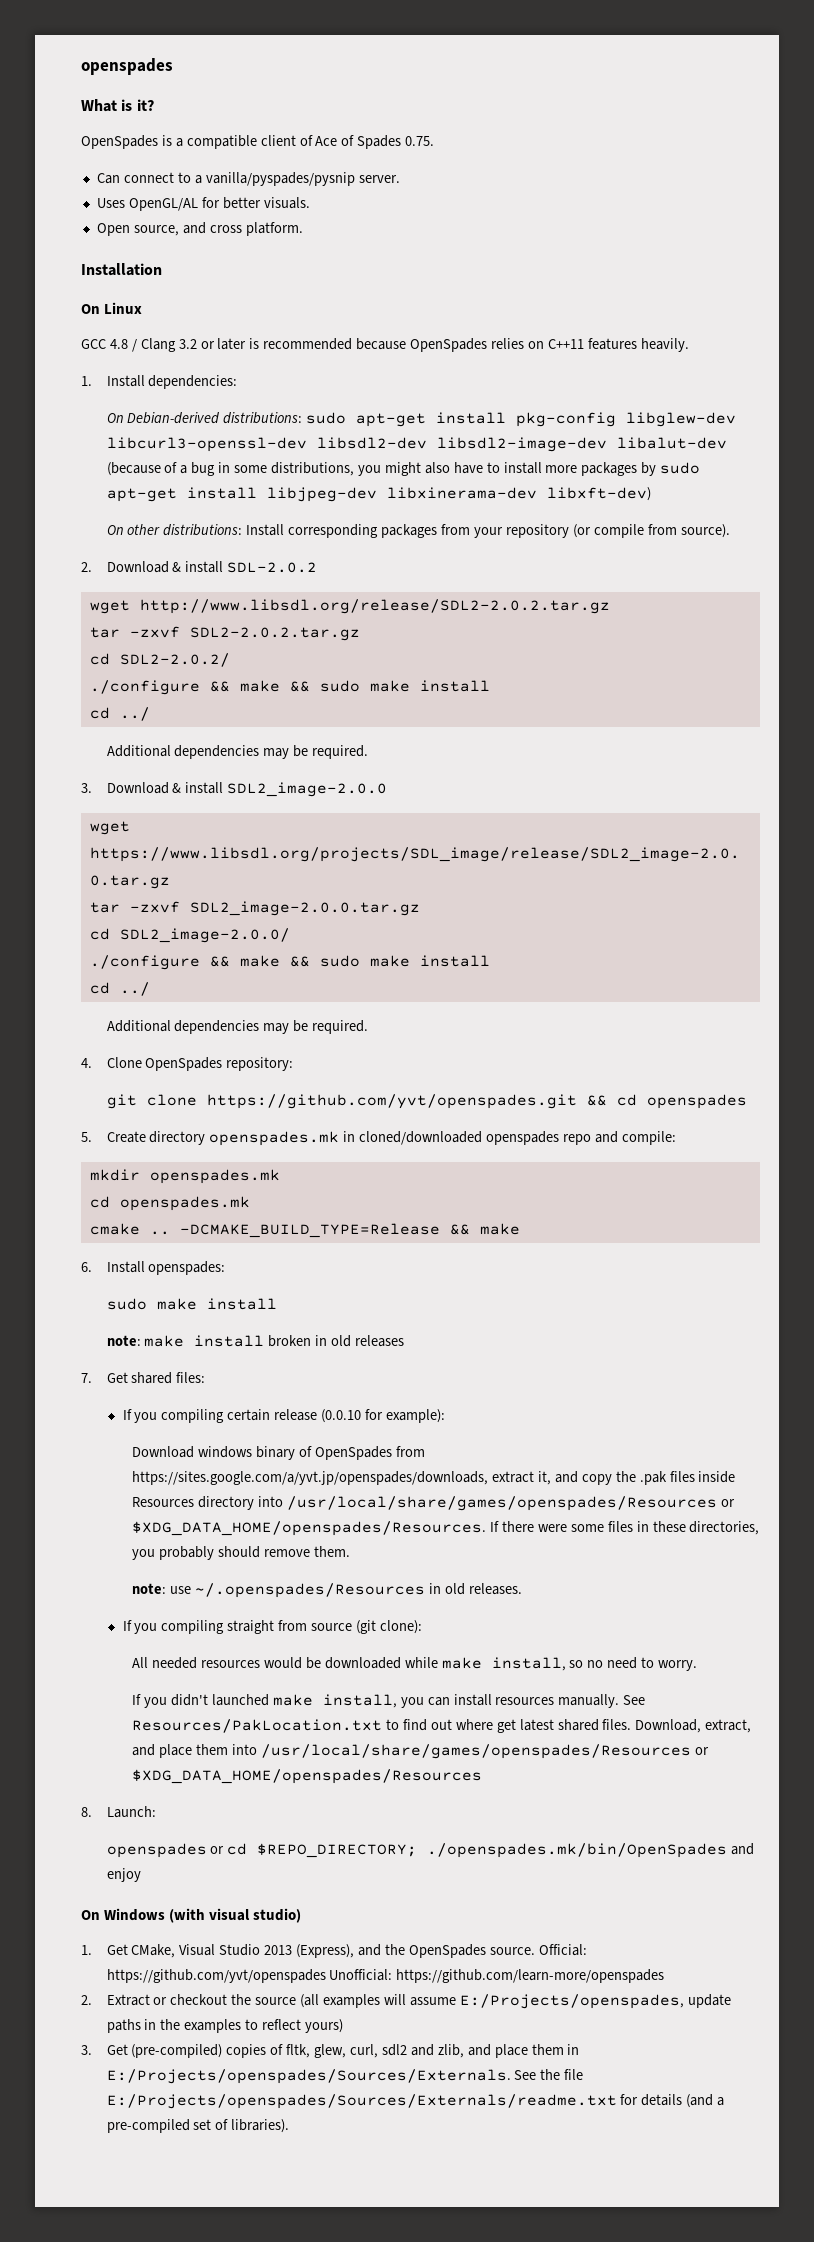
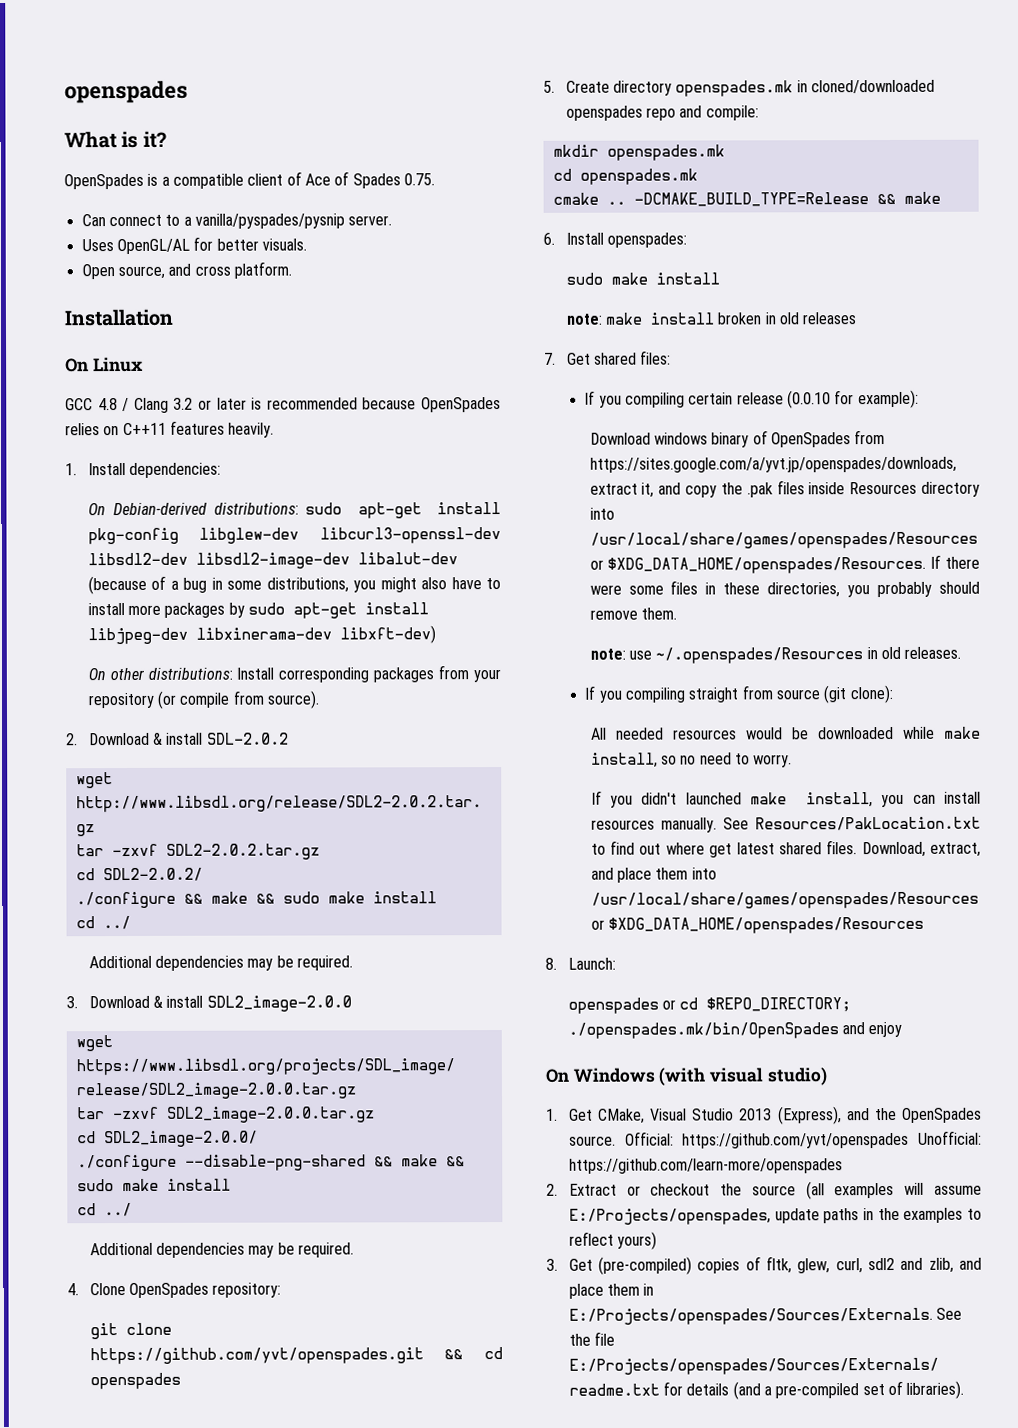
  cd SDL2_image-2.0.0/
- ./configure && make && sudo make install
+ ./configure --disable-png-shared && make && sudo make install

